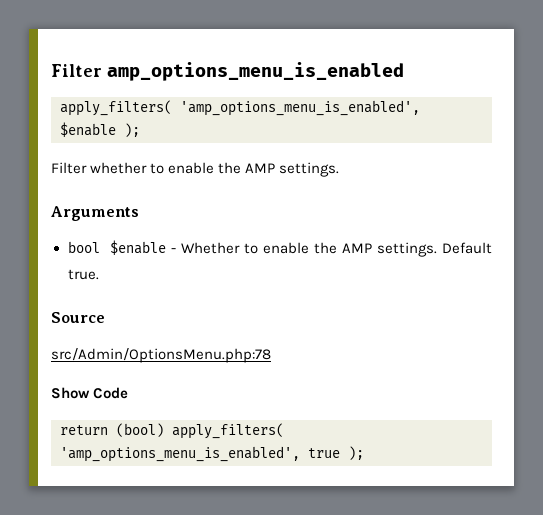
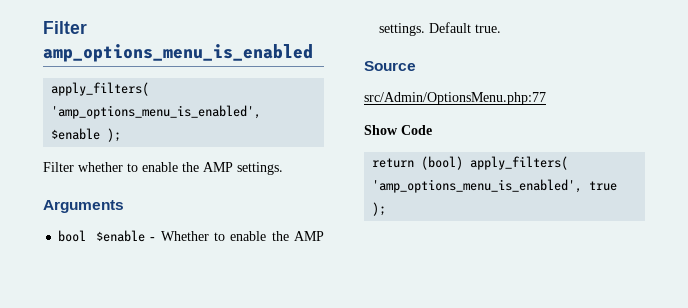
- src/Admin/OptionsMenu.php:78
+ src/Admin/OptionsMenu.php:77

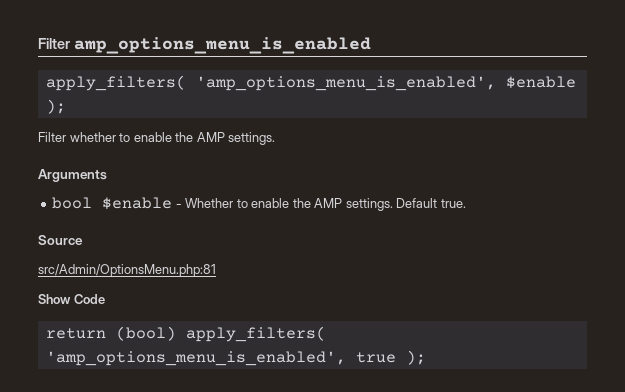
- src/Admin/OptionsMenu.php:77
+ src/Admin/OptionsMenu.php:81

